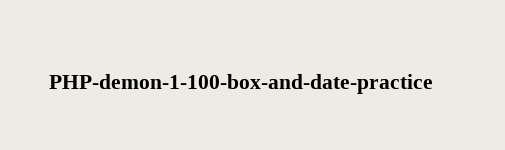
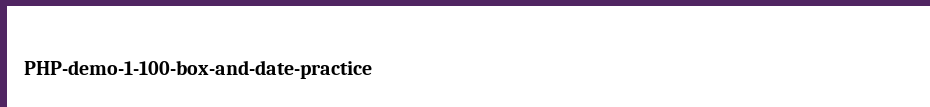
- PHP-demon-1-100-box-and-date-practice
+ PHP-demo-1-100-box-and-date-practice

